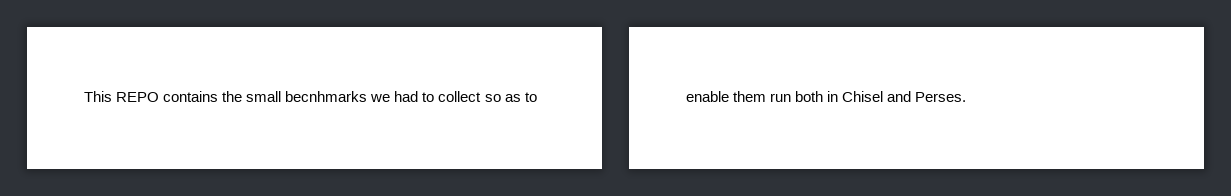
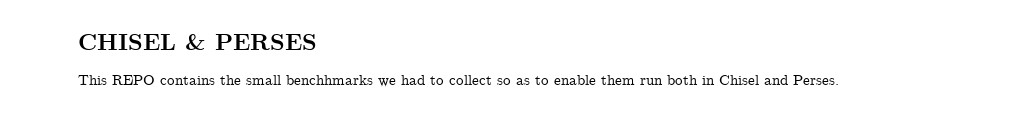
+ CHISEL & PERSES
- This REPO contains the small becnhmarks we had to collect so as to enable them run both in Chisel and Perses.
+ This REPO contains the small benchhmarks we had to collect so as to enable them run both in Chisel and Perses.

